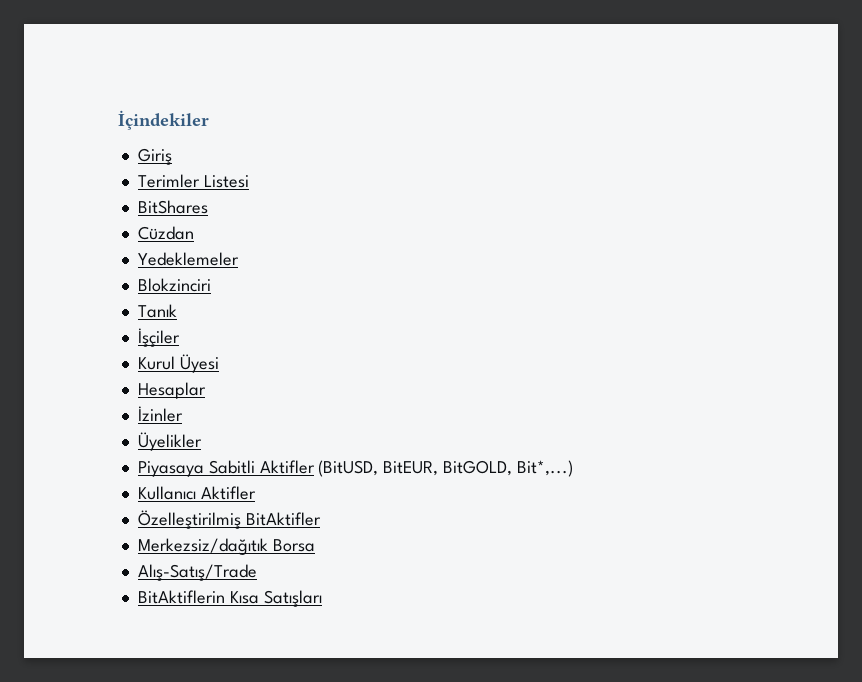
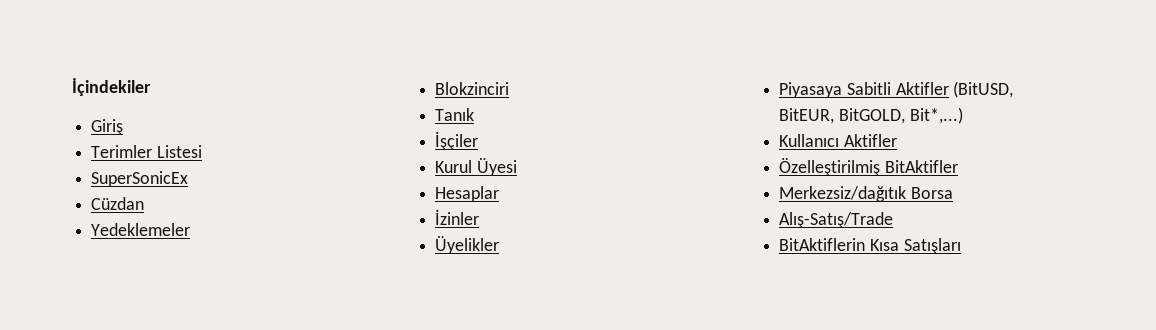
- BitShares
+ SuperSonicEx

